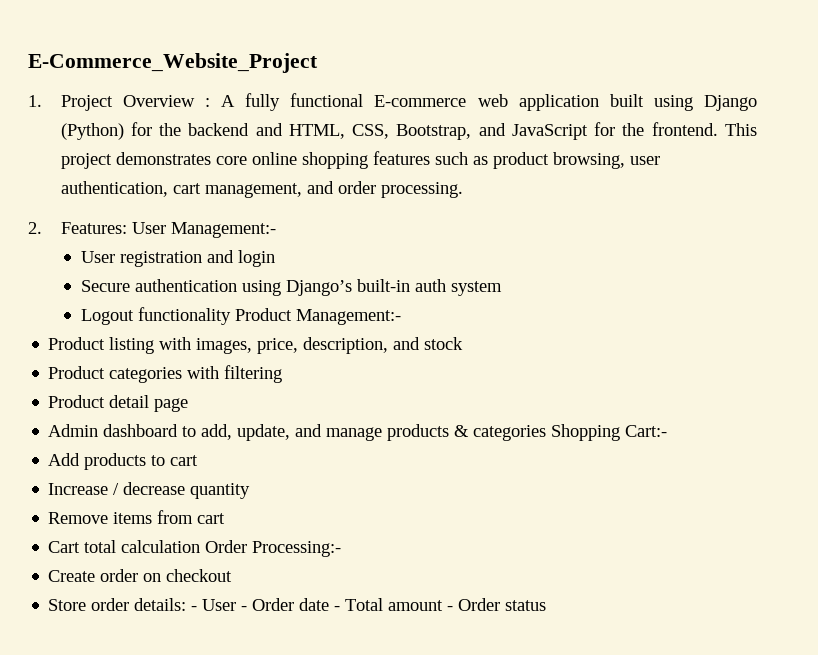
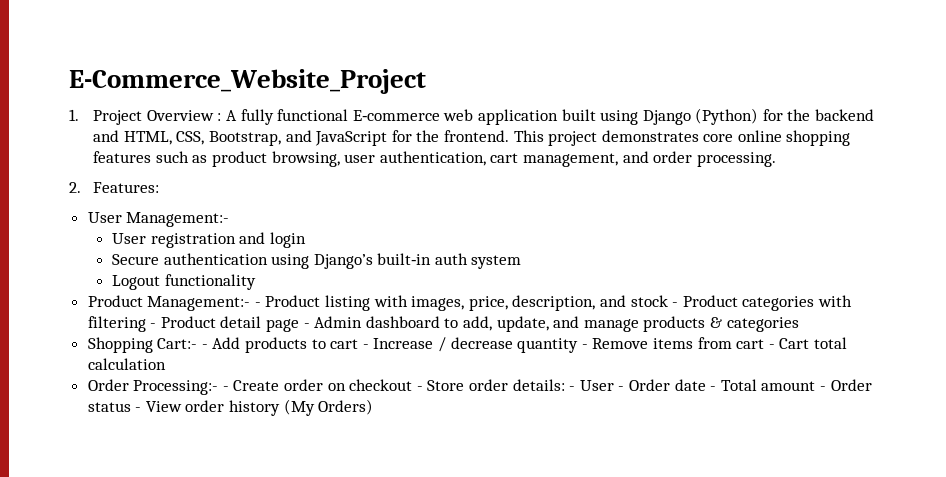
- 2. Features: User Management:-
+ 2. Features:
+ User Management:-
- Logout functionality Product Management:-
- Product listing with images, price, description, and stock
- Product categories with filtering
- Product detail page
- Admin dashboard to add, update, and manage products & categories Shopping Cart:-
- Add products to cart
- Increase / decrease quantity
- Remove items from cart
- Cart total calculation Order Processing:-
- Create order on checkout
- Store order details:
+ Logout functionality
+ Product Management:- - Product listing with images, price, description, and stock - Product categories with filtering - Product detail page - Admin dashboard to add, update, and manage products & categories
+ Shopping Cart:- - Add products to cart - Increase / decrease quantity - Remove items from cart - Cart total calculation
+ Order Processing:- - Create order on checkout - Store order details:
- - User - Order date - Total amount - Order status
+ - User - Order date - Total amount - Order status - View order history (My Orders)

